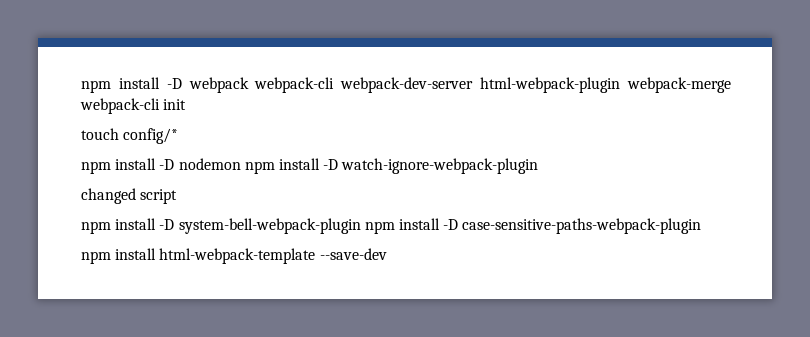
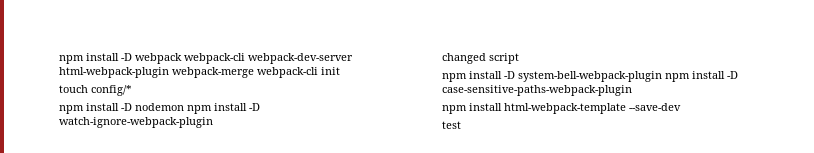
+ test

